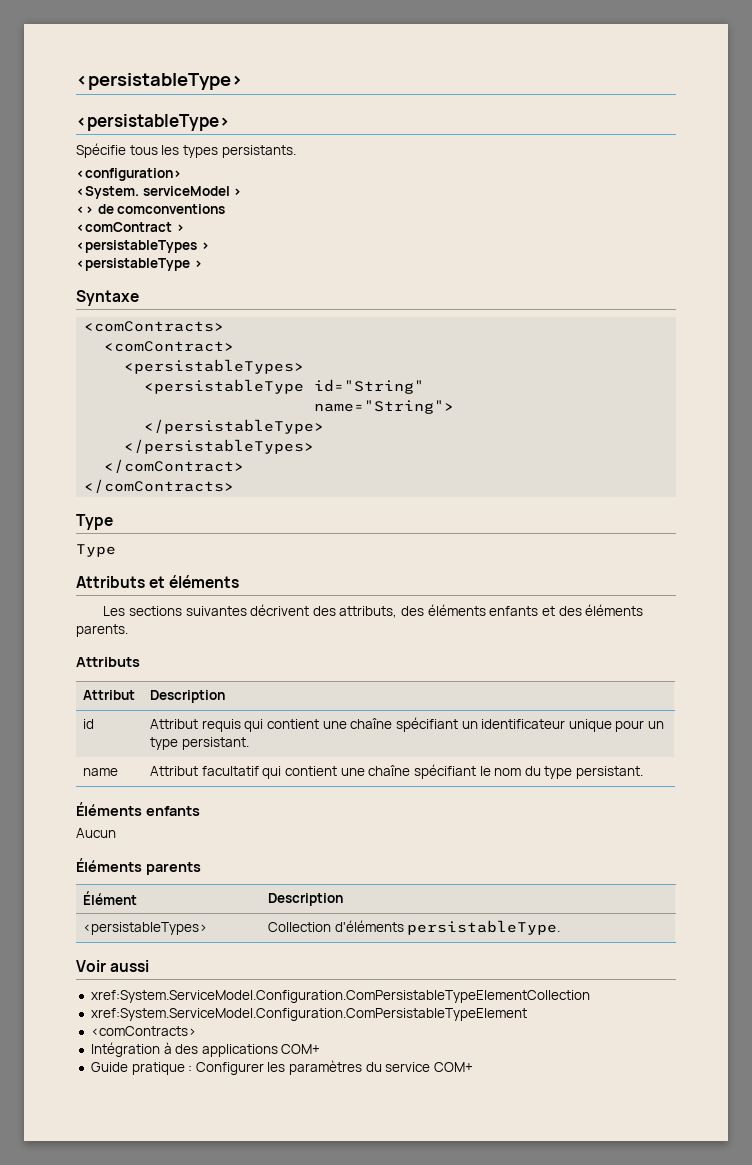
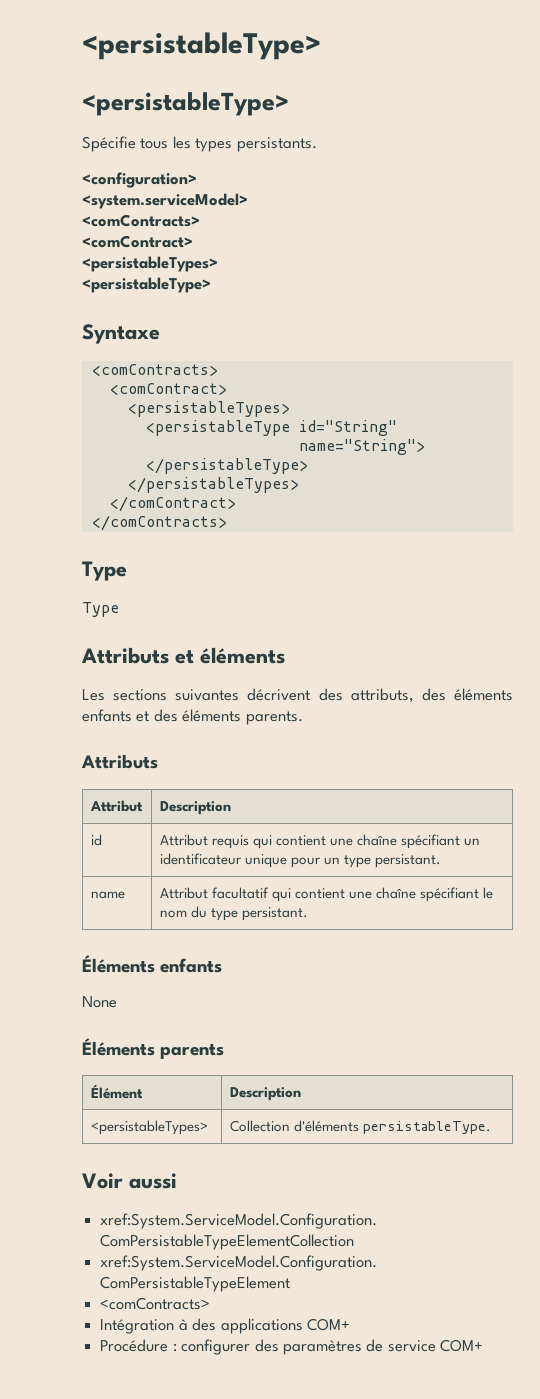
- <System. serviceModel >
- <> de comconventions
- <comContract >
- <persistableTypes >
- <persistableType >
+ <system.serviceModel>
+ <comContracts>
+ <comContract>
+ <persistableTypes>
+ <persistableType>
- Aucun
+ None
- Guide pratique : Configurer les paramètres du service COM+
+ Procédure : configurer des paramètres de service COM+

